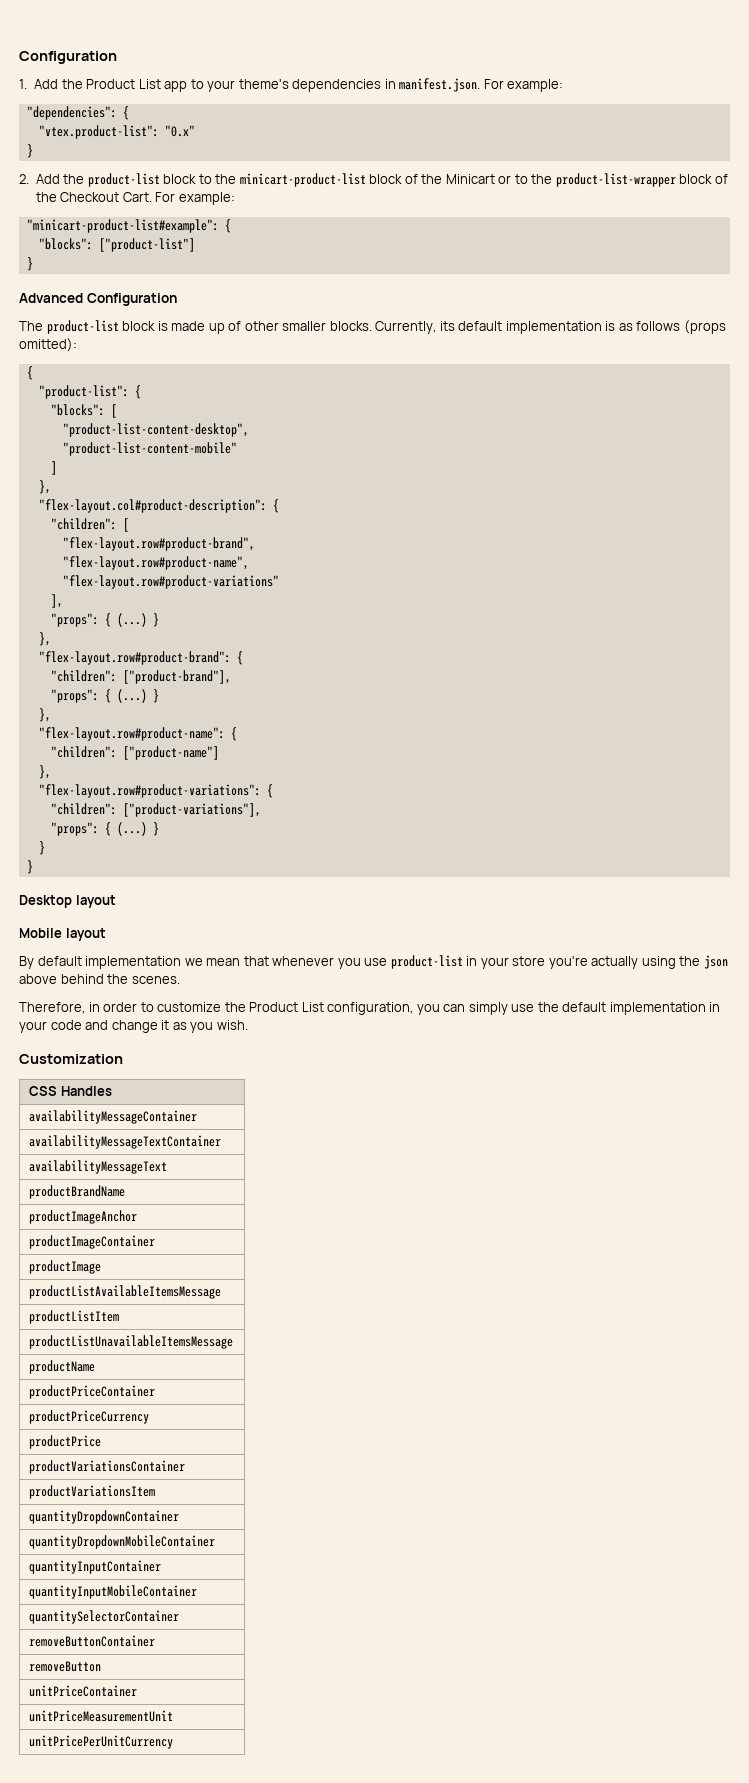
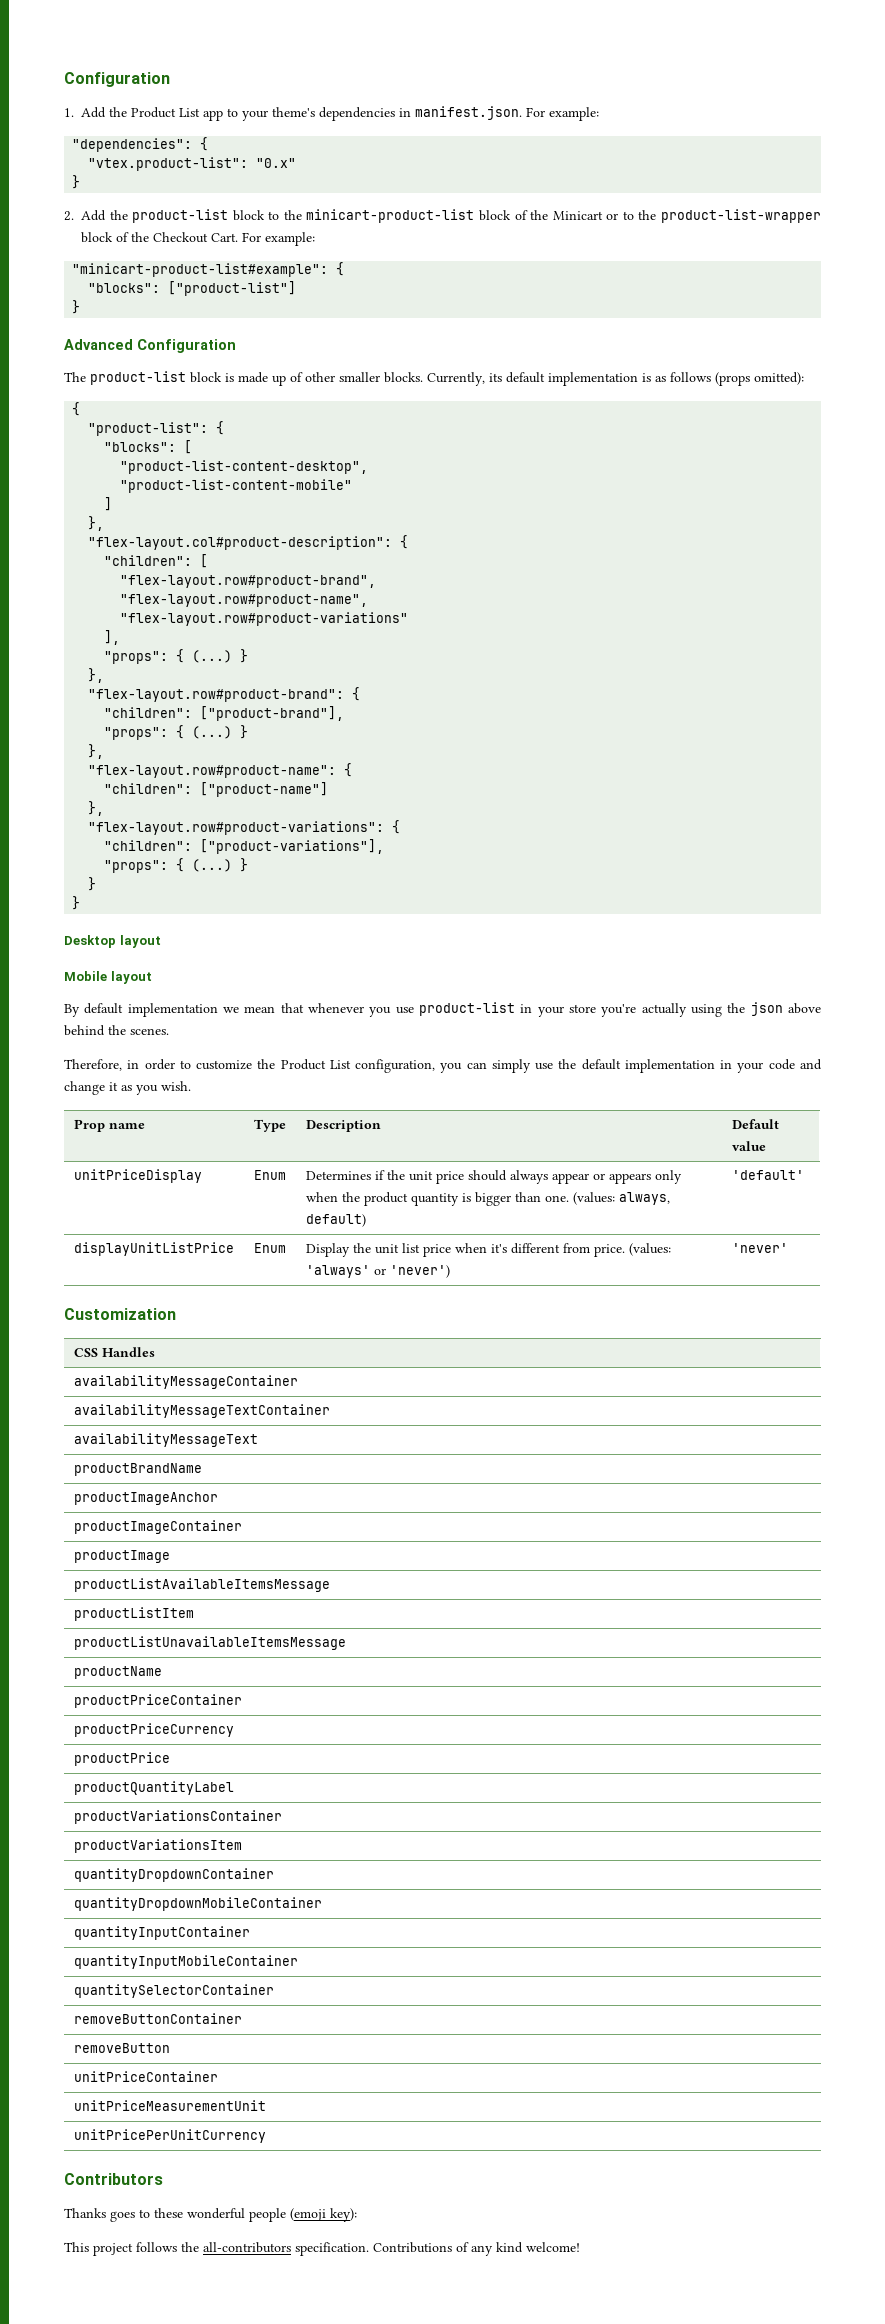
+ Prop name | Type | Description | Default value
+ unitPriceDisplay | Enum | Determines if the unit price should always appear or appears only when the product quantity is bigger than one. (values: always, default) | 'default'
+ displayUnitListPrice | Enum | Display the unit list price when it's different from price. (values: 'always' or 'never') | 'never'
+ productQuantityLabel
+ Contributors
+ Thanks goes to these wonderful people (emoji key):
+ This project follows the all-contributors specification. Contributions of any kind welcome!

